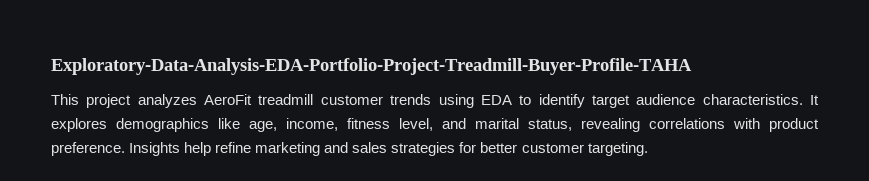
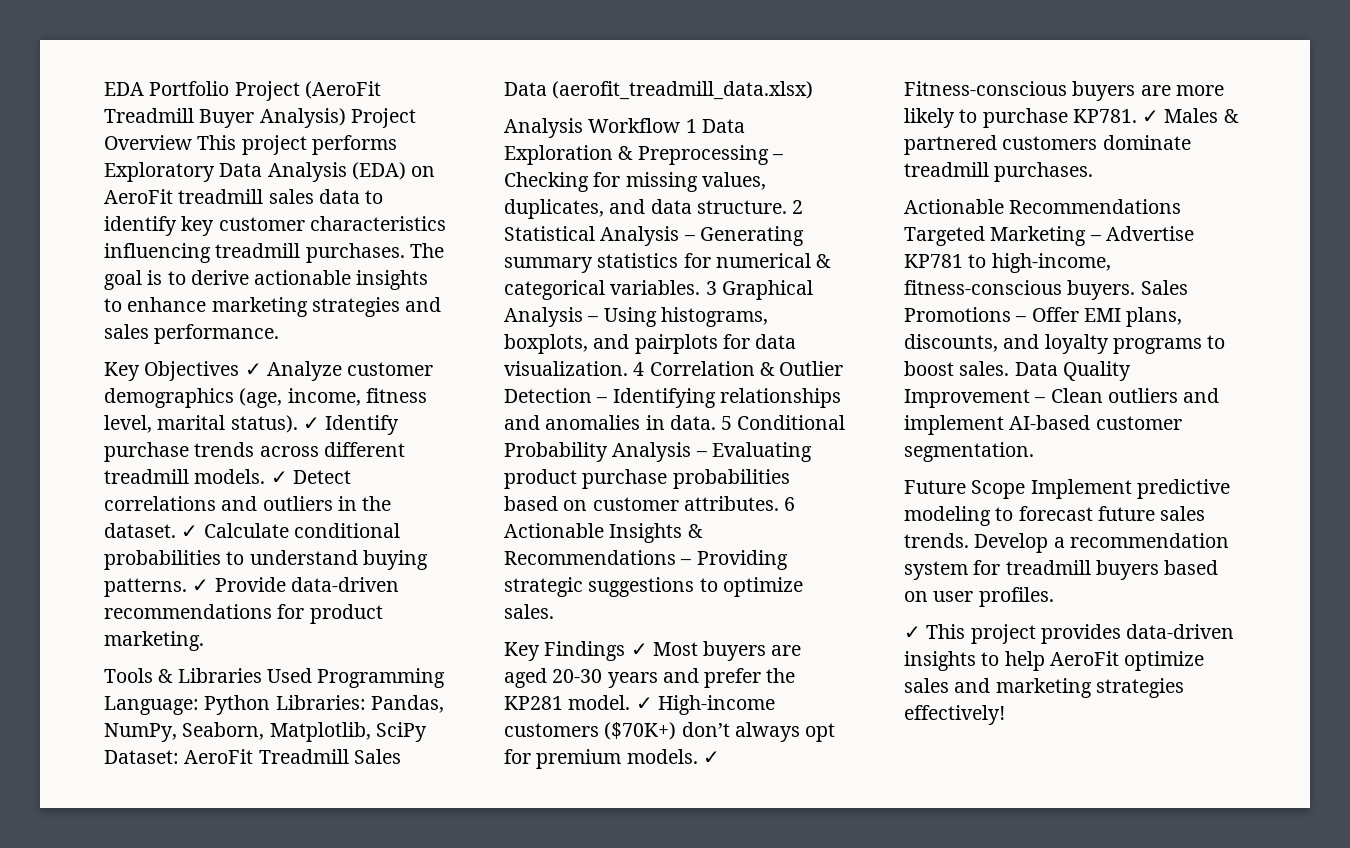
- Exploratory-Data-Analysis-EDA-Portfolio-Project-Treadmill-Buyer-Profile-TAHA
- This project analyzes AeroFit treadmill customer trends using EDA to identify target audience characteristics. It explores demographics like age, income, fitness level, and marital status, revealing correlations with product preference. Insights help refine marketing and sales strategies for better customer targeting.
+ EDA Portfolio Project (AeroFit Treadmill Buyer Analysis) Project Overview This project performs Exploratory Data Analysis (EDA) on AeroFit treadmill sales data to identify key customer characteristics influencing treadmill purchases. The goal is to derive actionable insights to enhance marketing strategies and sales performance.
+ Key Objectives ✓ Analyze customer demographics (age, income, fitness level, marital status). ✓ Identify purchase trends across different treadmill models. ✓ Detect correlations and outliers in the dataset. ✓ Calculate conditional probabilities to understand buying patterns. ✓ Provide data-driven recommendations for product marketing.
+ Tools & Libraries Used Programming Language: Python Libraries: Pandas, NumPy, Seaborn, Matplotlib, SciPy Dataset: AeroFit Treadmill Sales Data (aerofit_treadmill_data.xlsx)
+ Analysis Workflow 1 Data Exploration & Preprocessing – Checking for missing values, duplicates, and data structure. 2 Statistical Analysis – Generating summary statistics for numerical & categorical variables. 3 Graphical Analysis – Using histograms, boxplots, and pairplots for data visualization. 4 Correlation & Outlier Detection – Identifying relationships and anomalies in data. 5 Conditional Probability Analysis – Evaluating product purchase probabilities based on customer attributes. 6 Actionable Insights & Recommendations – Providing strategic suggestions to optimize sales.
+ Key Findings ✓ Most buyers are aged 20-30 years and prefer the KP281 model. ✓ High-income customers ($70K+) don’t always opt for premium models. ✓ Fitness-conscious buyers are more likely to purchase KP781. ✓ Males & partnered customers dominate treadmill purchases.
+ Actionable Recommendations Targeted Marketing – Advertise KP781 to high-income, fitness-conscious buyers. Sales Promotions – Offer EMI plans, discounts, and loyalty programs to boost sales. Data Quality Improvement – Clean outliers and implement AI-based customer segmentation.
+ Future Scope Implement predictive modeling to forecast future sales trends. Develop a recommendation system for treadmill buyers based on user profiles.
+ ✓ This project provides data-driven insights to help AeroFit optimize sales and marketing strategies effectively!

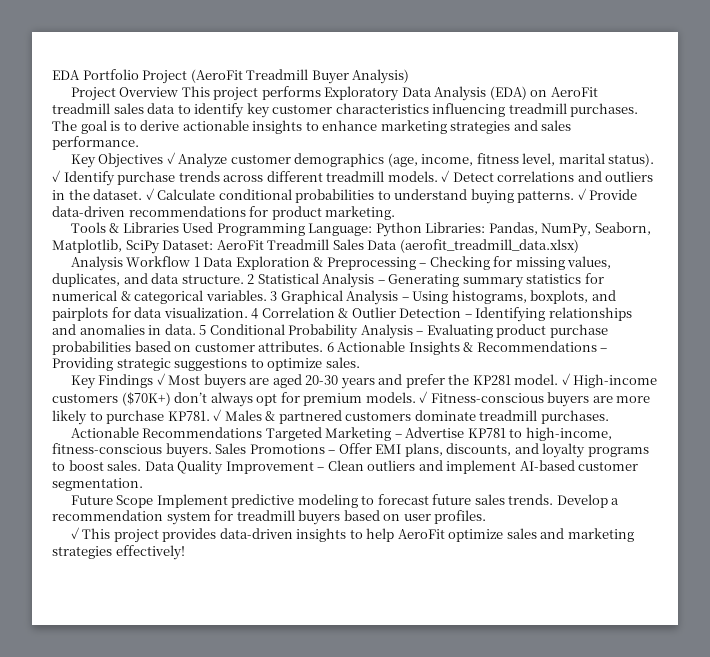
- EDA Portfolio Project (AeroFit Treadmill Buyer Analysis) Project Overview This project performs Exploratory Data Analysis (EDA) on AeroFit treadmill sales data to identify key customer characteristics influencing treadmill purchases.
+ EDA Portfolio Project (AeroFit Treadmill Buyer Analysis)
+ Project Overview This project performs Exploratory Data Analysis (EDA) on AeroFit treadmill sales data to identify key customer characteristics influencing treadmill purchases.

